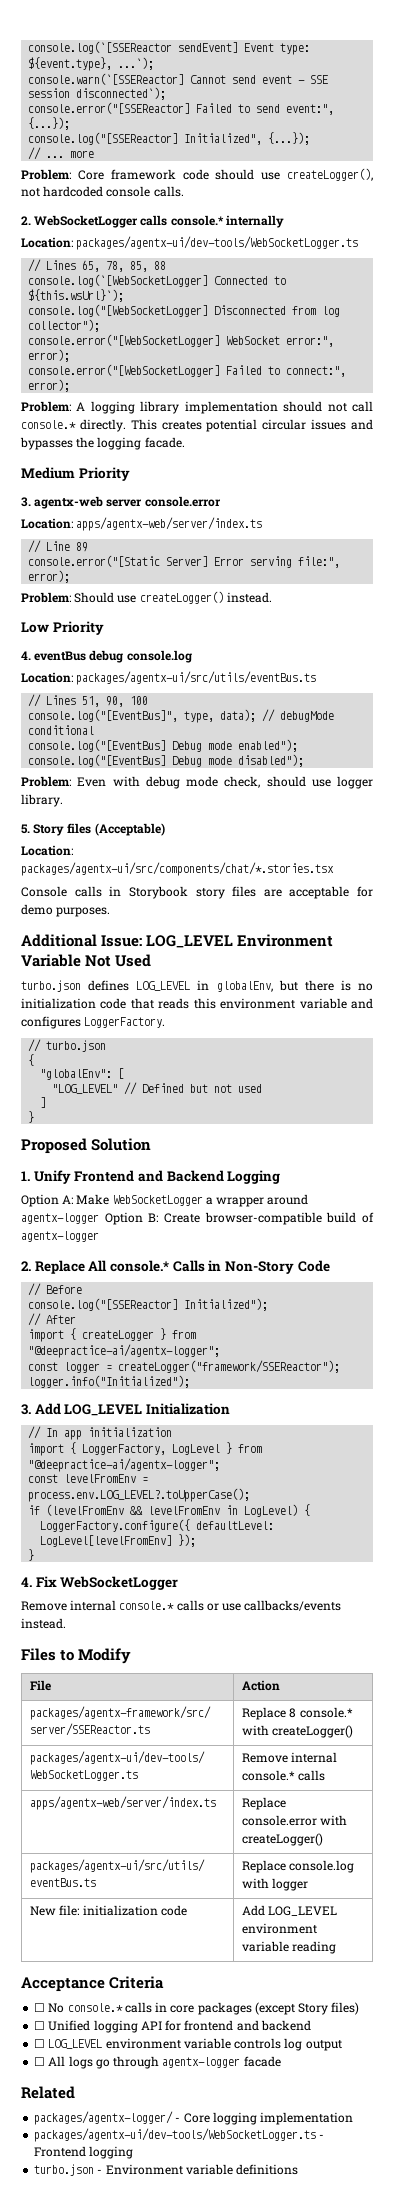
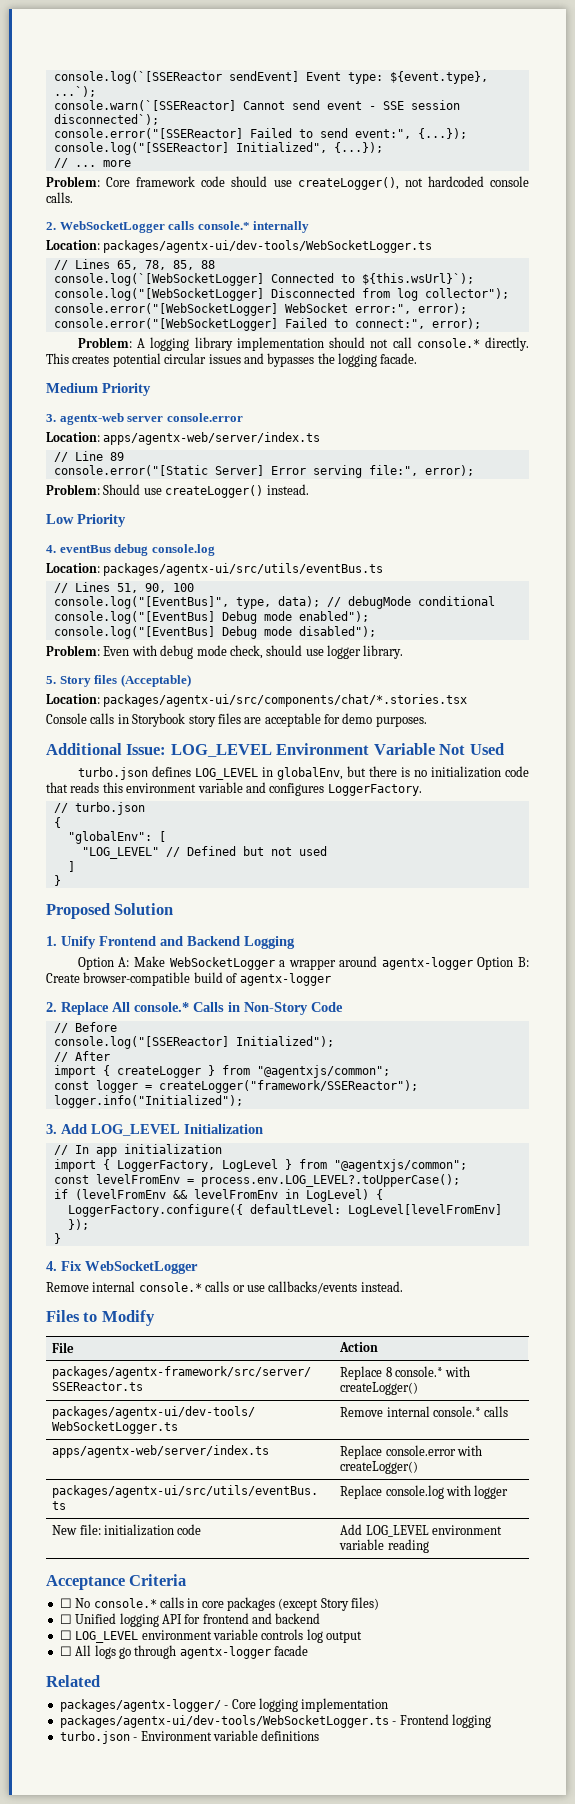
- import { createLogger } from "@deepractice-ai/agentx-logger";
+ import { createLogger } from "@agentxjs/common";
- import { LoggerFactory, LogLevel } from "@deepractice-ai/agentx-logger";
+ import { LoggerFactory, LogLevel } from "@agentxjs/common";

